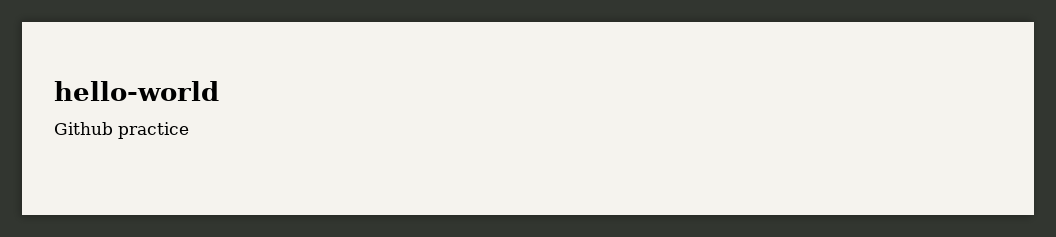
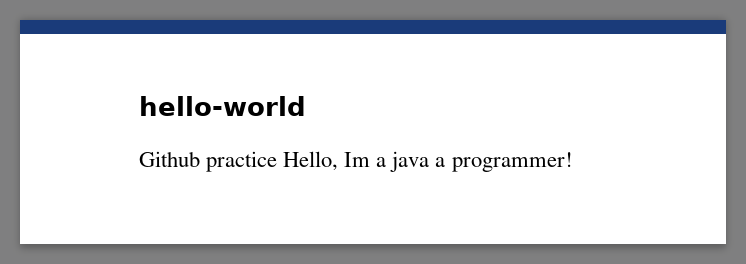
- Github practice
+ Github practice Hello, Im a java a programmer!

